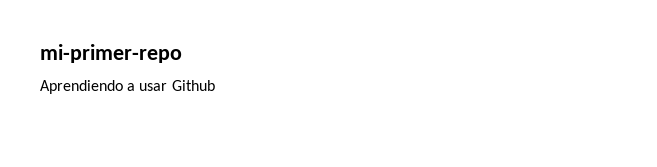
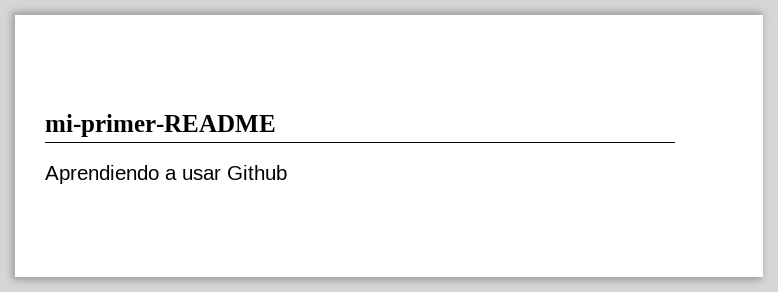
- mi-primer-repo
+ mi-primer-README

